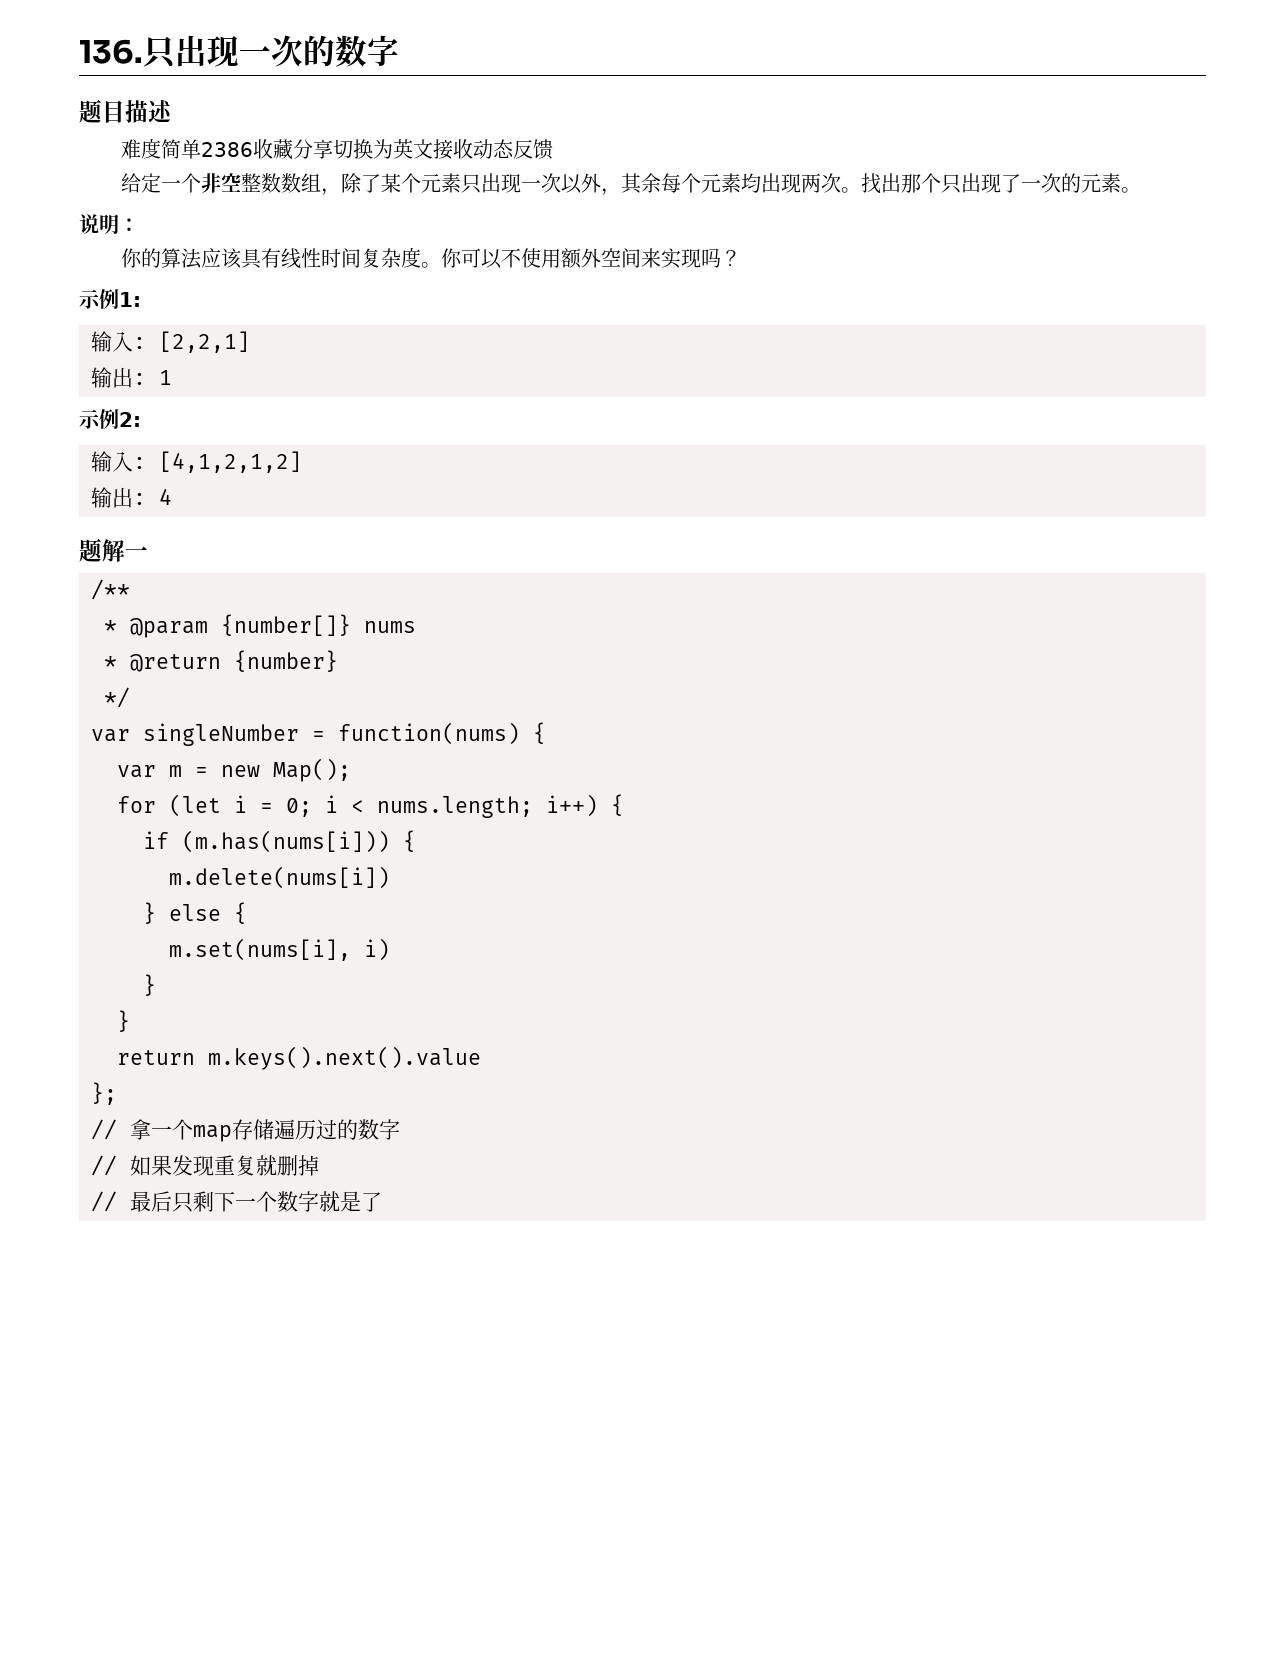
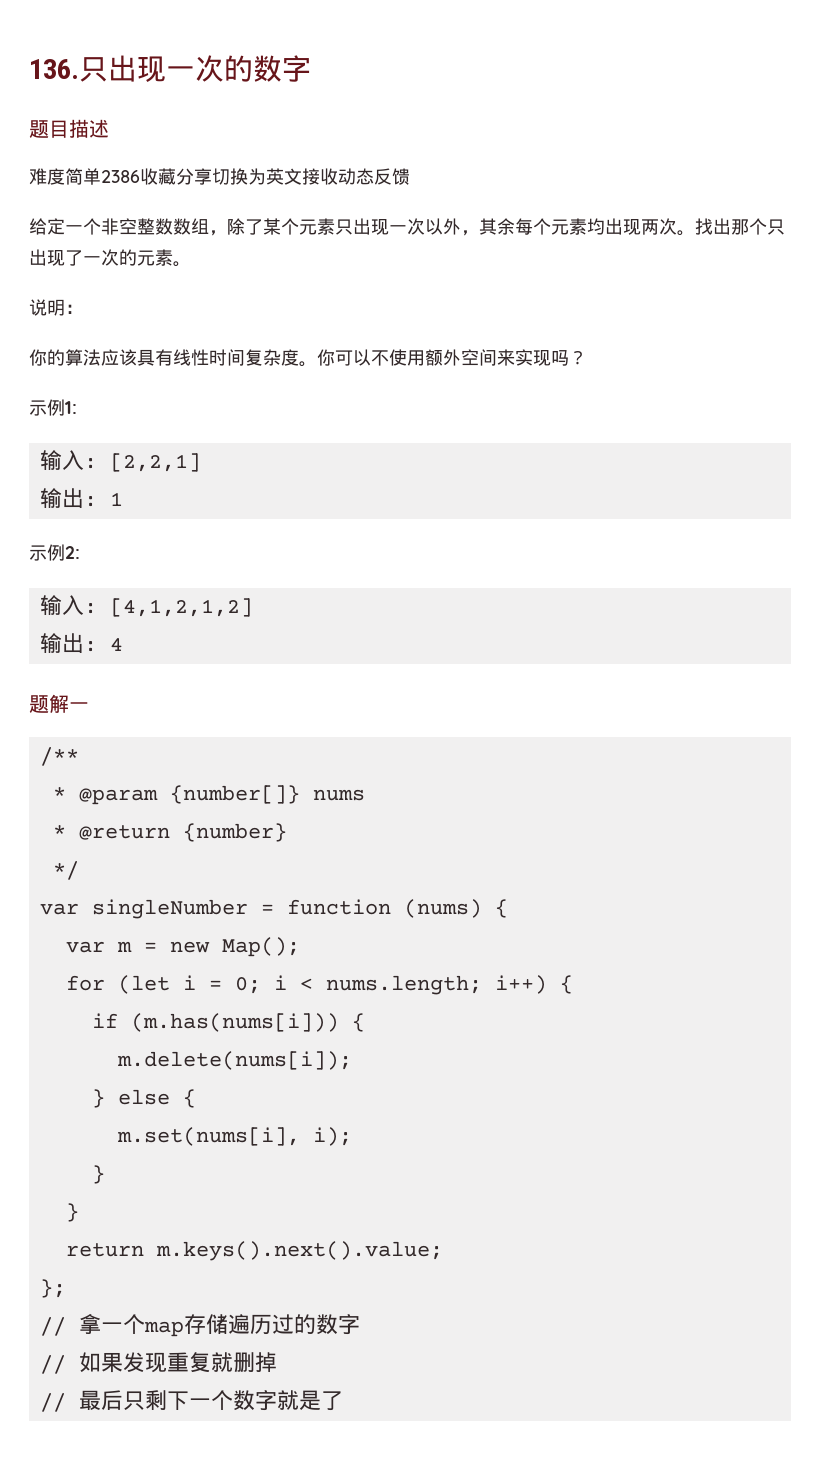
- var singleNumber = function(nums) {
+ var singleNumber = function (nums) {
- m.delete(nums[i])
+ m.delete(nums[i]);
- m.set(nums[i], i)
+ m.set(nums[i], i);
- return m.keys().next().value
+ return m.keys().next().value;

